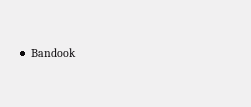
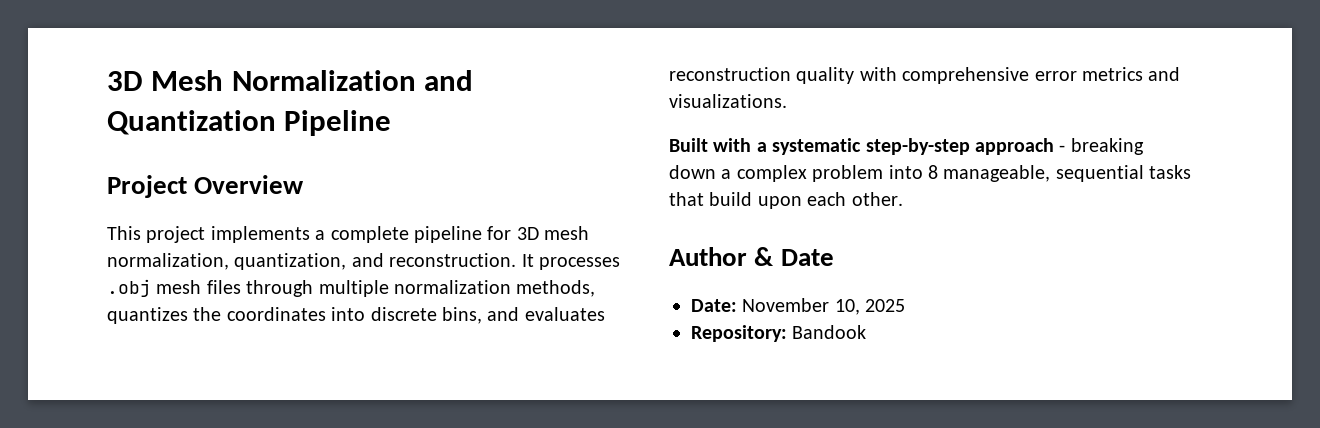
- Bandook
+ 3D Mesh Normalization and Quantization Pipeline
+ Project Overview
+ This project implements a complete pipeline for 3D mesh normalization, quantization, and reconstruction. It processes .obj mesh files through multiple normalization methods, quantizes the coordinates into discrete bins, and evaluates reconstruction quality with comprehensive error metrics and visualizations.
+ Built with a systematic step-by-step approach - breaking down a complex problem into 8 manageable, sequential tasks that build upon each other.
+ Author & Date
+ Date: November 10, 2025
+ Repository: Bandook

